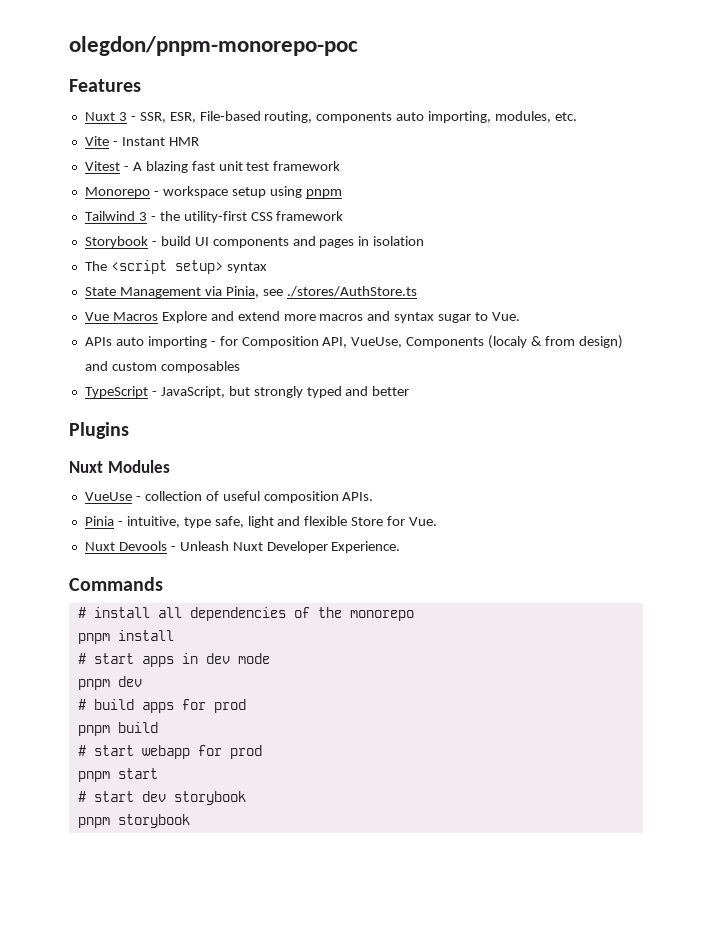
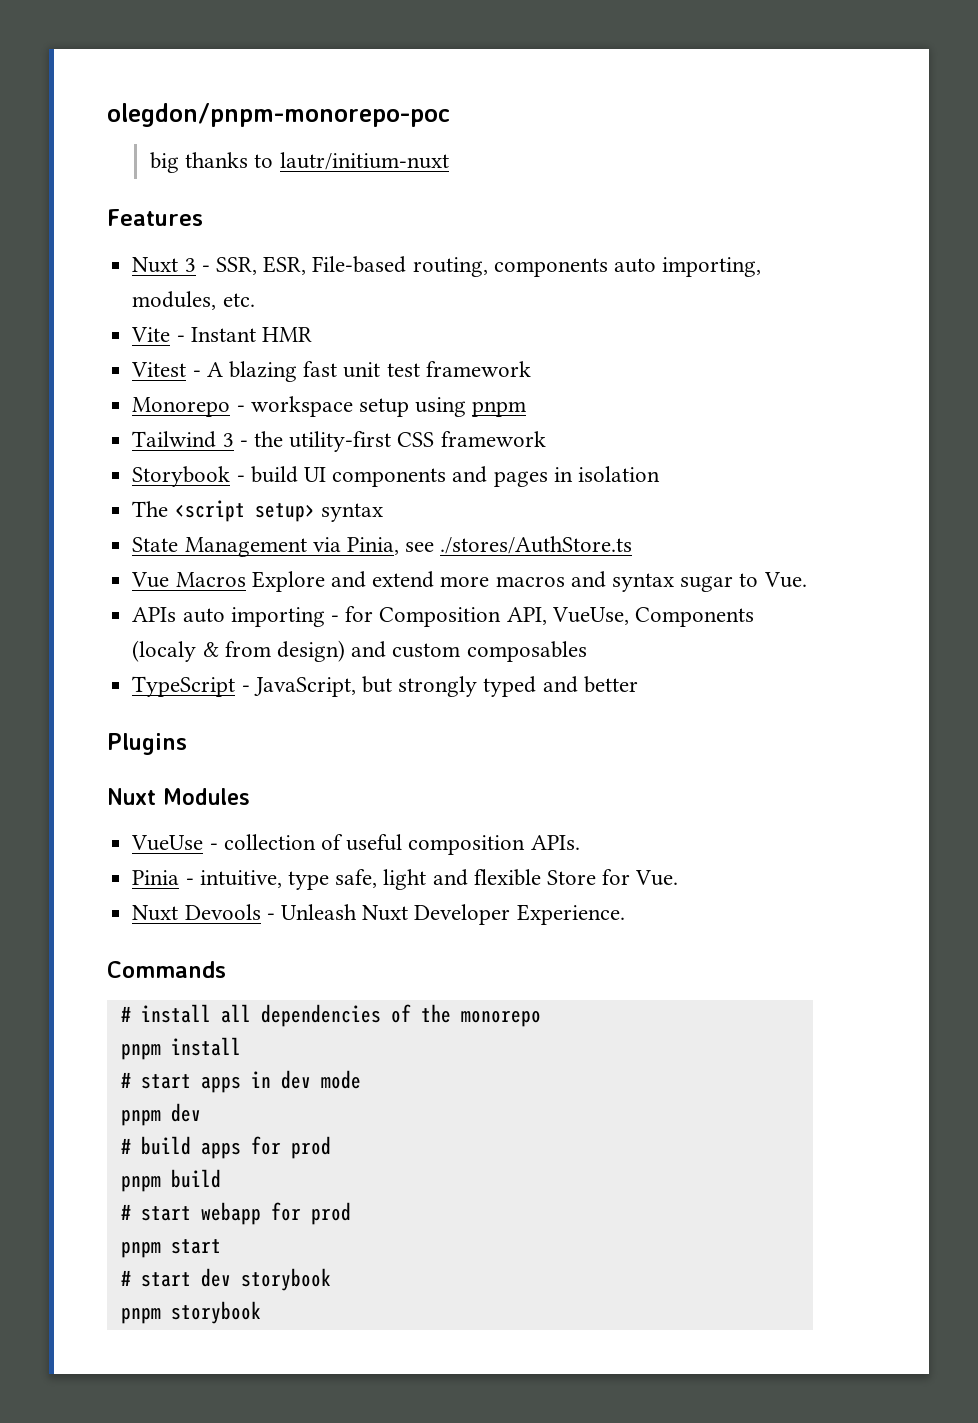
+ big thanks to lautr/initium-nuxt

